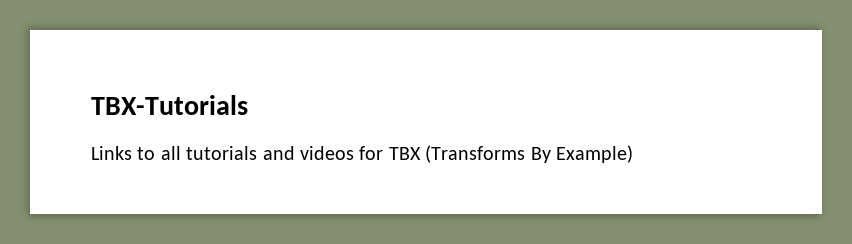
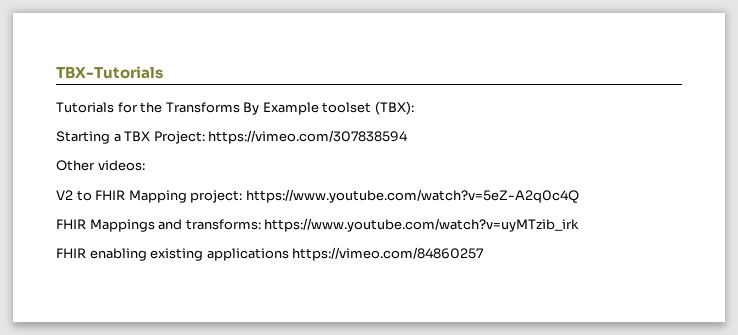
- Links to all tutorials and videos for TBX (Transforms By Example)
+ Tutorials for the Transforms By Example toolset (TBX):
+ Starting a TBX Project: https://vimeo.com/307838594
+ Other videos:
+ V2 to FHIR Mapping project: https://www.youtube.com/watch?v=5eZ-A2q0c4Q
+ FHIR Mappings and transforms: https://www.youtube.com/watch?v=uyMTzib_irk
+ FHIR enabling existing applications https://vimeo.com/84860257

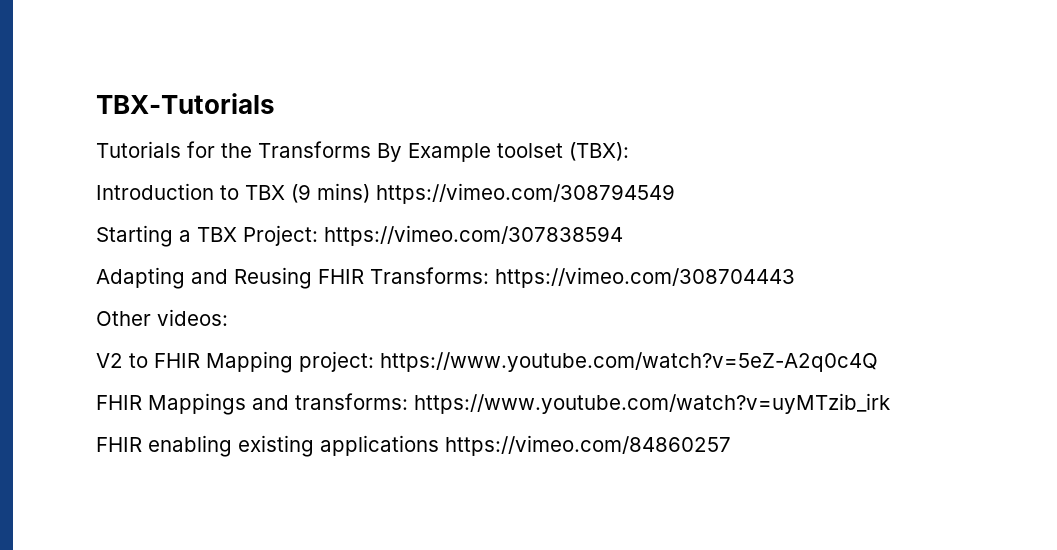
+ Introduction to TBX (9 mins) https://vimeo.com/308794549
+ Adapting and Reusing FHIR Transforms: https://vimeo.com/308704443

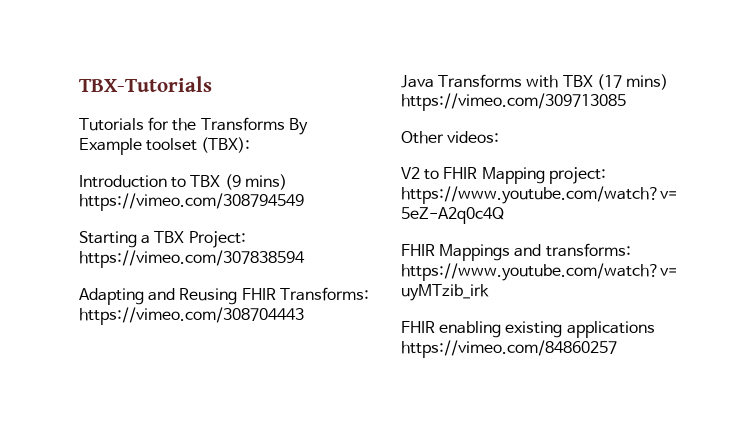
+ Java Transforms with TBX (17 mins) https://vimeo.com/309713085

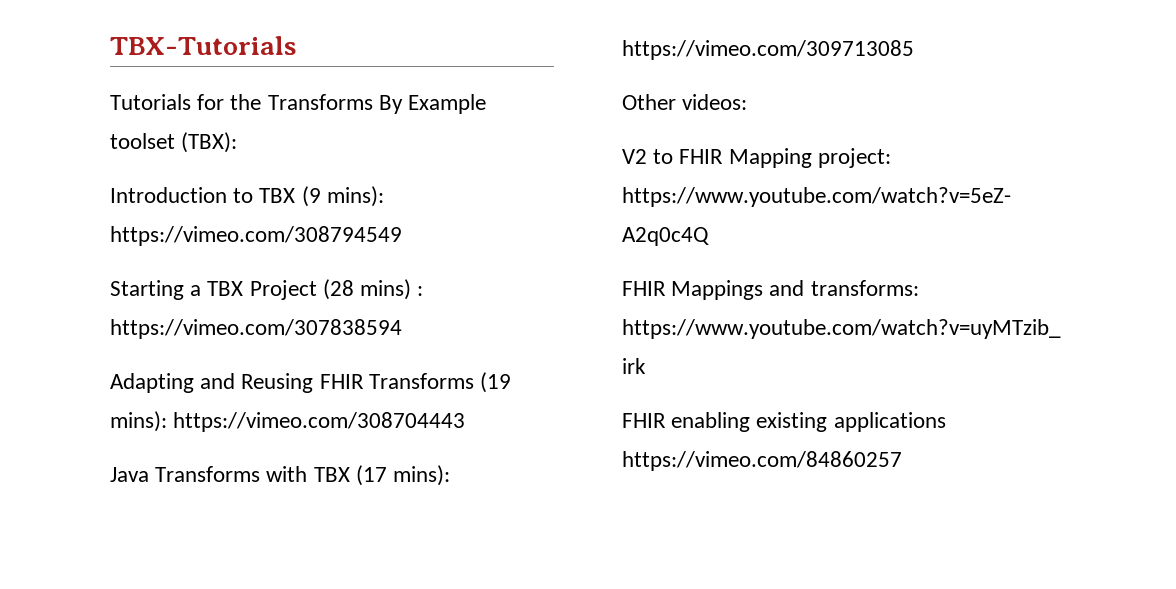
- Introduction to TBX (9 mins) https://vimeo.com/308794549
+ Introduction to TBX (9 mins): https://vimeo.com/308794549
- Starting a TBX Project: https://vimeo.com/307838594
+ Starting a TBX Project (28 mins) : https://vimeo.com/307838594
- Adapting and Reusing FHIR Transforms: https://vimeo.com/308704443
+ Adapting and Reusing FHIR Transforms (19 mins): https://vimeo.com/308704443
- Java Transforms with TBX (17 mins) https://vimeo.com/309713085
+ Java Transforms with TBX (17 mins): https://vimeo.com/309713085

